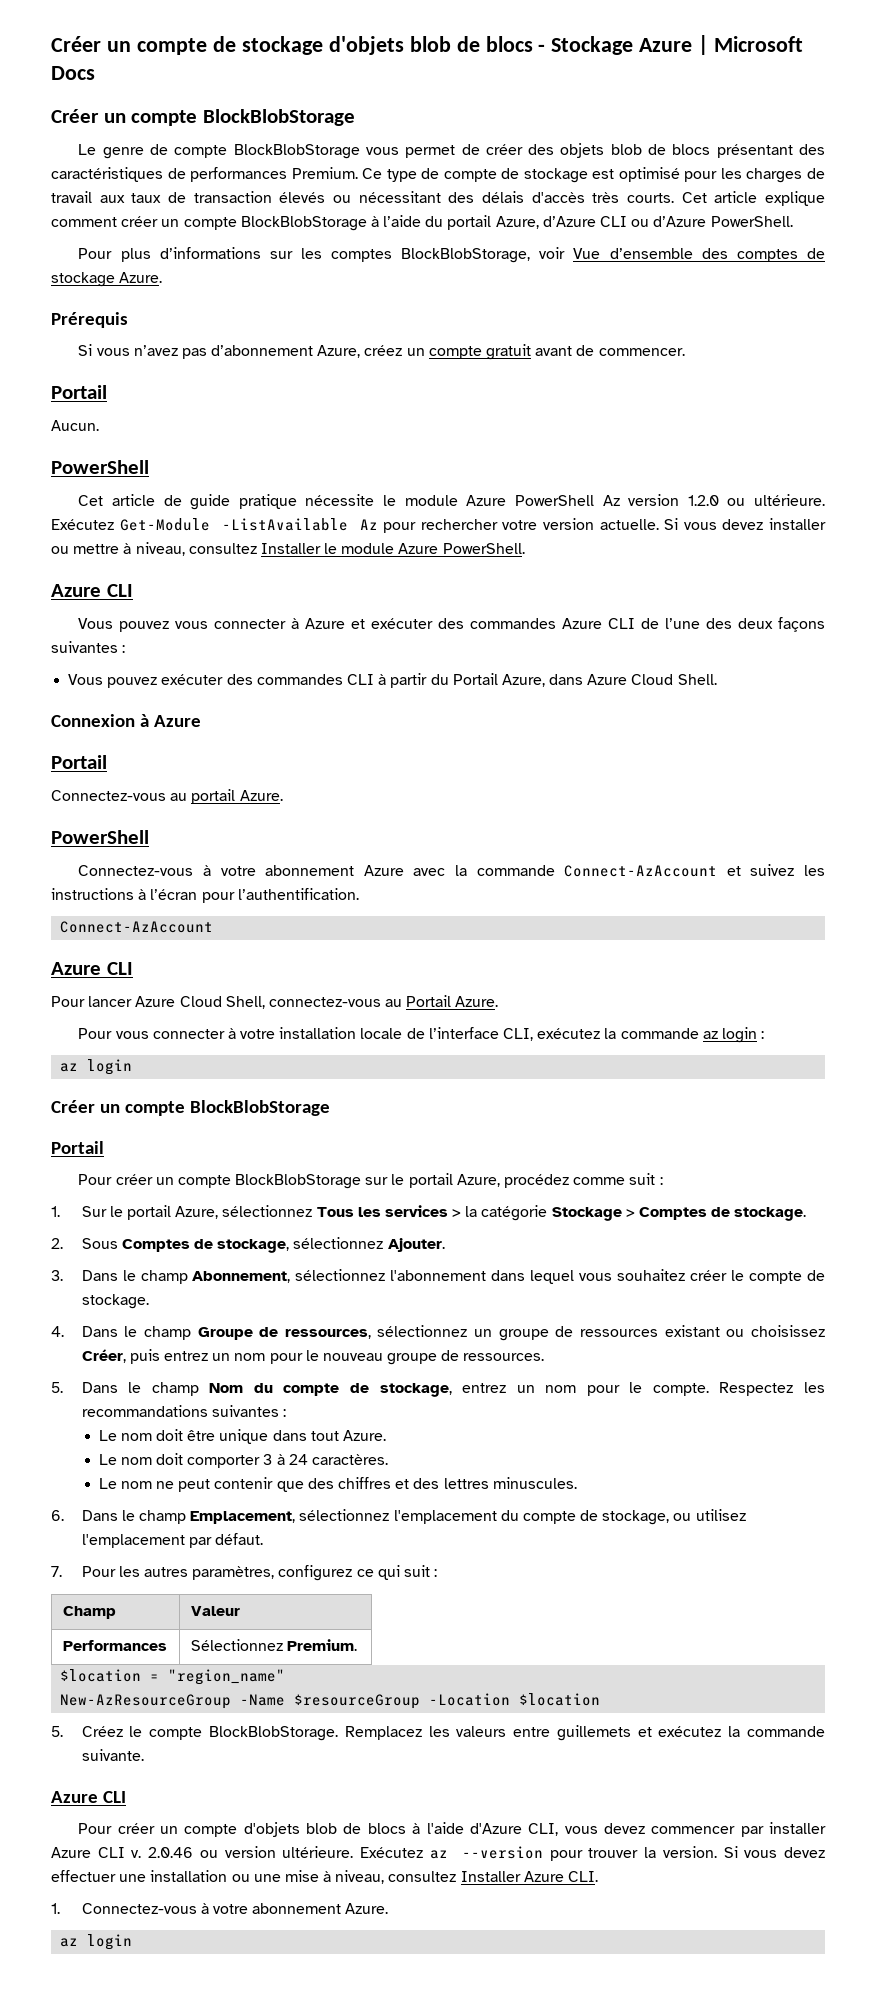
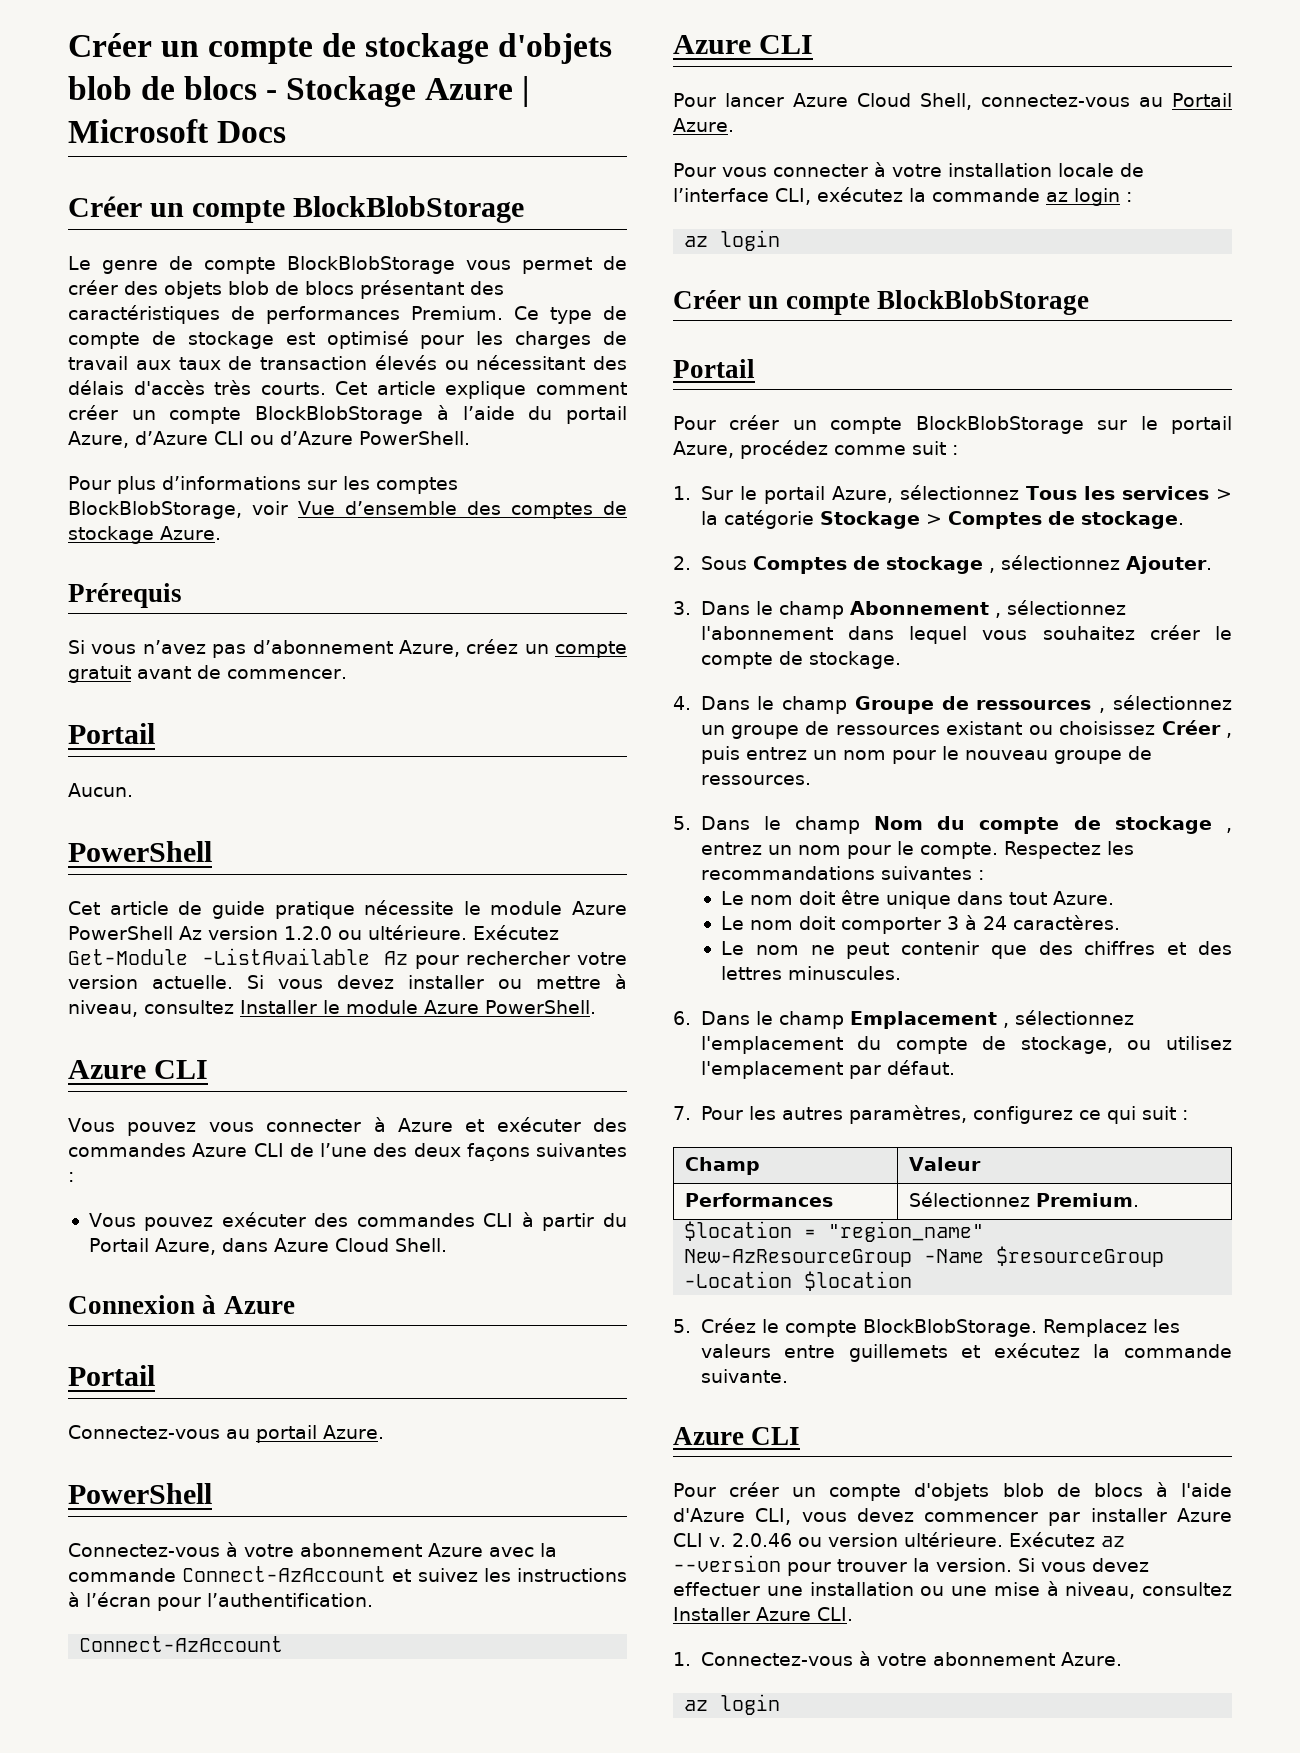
- 2. Sous Comptes de stockage, sélectionnez Ajouter.
+ 2. Sous Comptes de stockage , sélectionnez Ajouter.
- 3. Dans le champ Abonnement, sélectionnez l'abonnement dans lequel vous souhaitez créer le compte de stockage.
+ 3. Dans le champ Abonnement , sélectionnez l'abonnement dans lequel vous souhaitez créer le compte de stockage.
- 4. Dans le champ Groupe de ressources, sélectionnez un groupe de ressources existant ou choisissez Créer, puis entrez un nom pour le nouveau groupe de ressources.
+ 4. Dans le champ Groupe de ressources , sélectionnez un groupe de ressources existant ou choisissez Créer , puis entrez un nom pour le nouveau groupe de ressources.
- 5. Dans le champ Nom du compte de stockage, entrez un nom pour le compte.
+ 5. Dans le champ Nom du compte de stockage , entrez un nom pour le compte.
- 6. Dans le champ Emplacement, sélectionnez l'emplacement du compte de stockage, ou utilisez l'emplacement par défaut.
+ 6. Dans le champ Emplacement , sélectionnez l'emplacement du compte de stockage, ou utilisez l'emplacement par défaut.

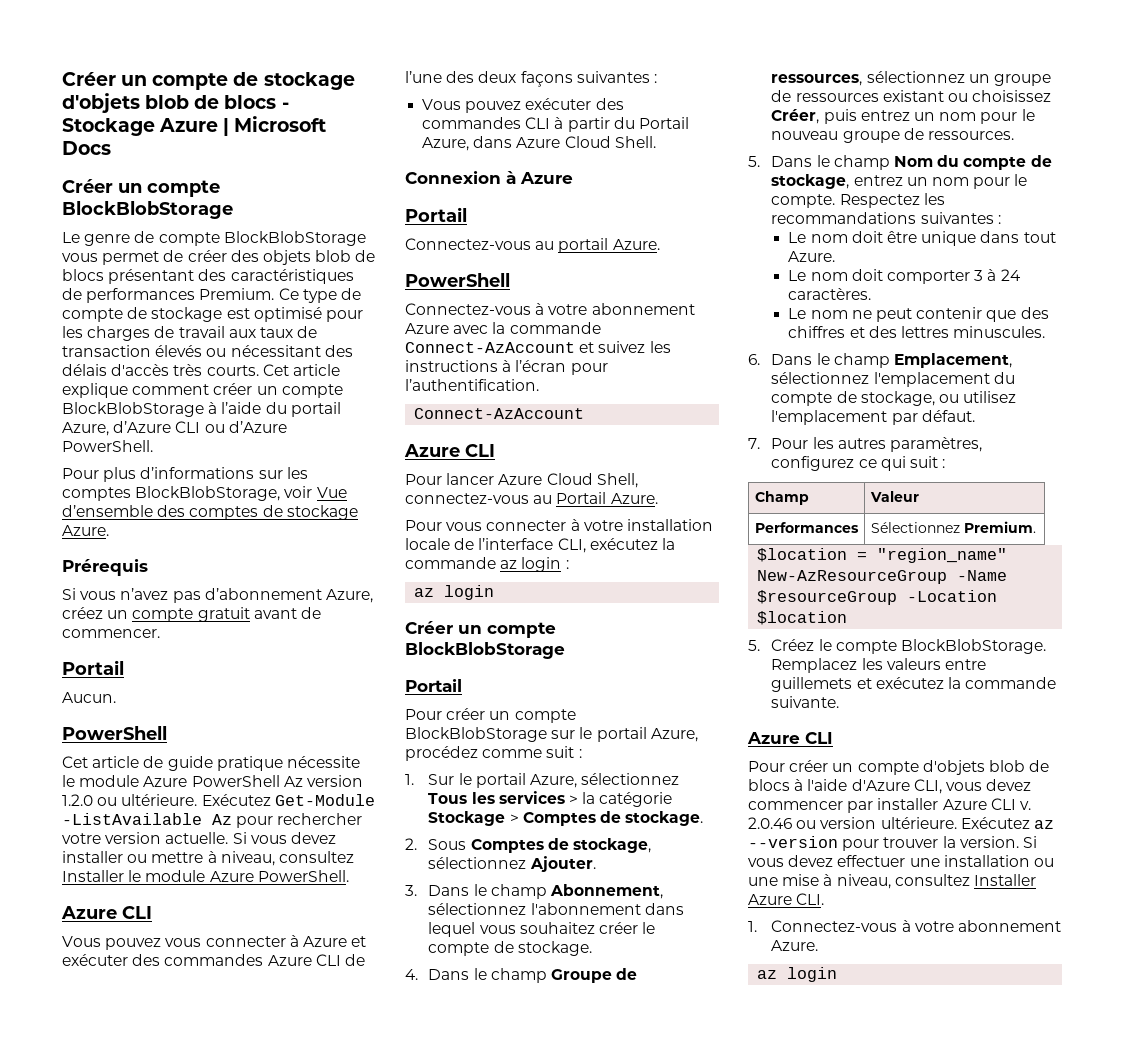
- 2. Sous Comptes de stockage , sélectionnez Ajouter.
+ 2. Sous Comptes de stockage, sélectionnez Ajouter.
- 3. Dans le champ Abonnement , sélectionnez l'abonnement dans lequel vous souhaitez créer le compte de stockage.
+ 3. Dans le champ Abonnement, sélectionnez l'abonnement dans lequel vous souhaitez créer le compte de stockage.
- 4. Dans le champ Groupe de ressources , sélectionnez un groupe de ressources existant ou choisissez Créer , puis entrez un nom pour le nouveau groupe de ressources.
+ 4. Dans le champ Groupe de ressources, sélectionnez un groupe de ressources existant ou choisissez Créer, puis entrez un nom pour le nouveau groupe de ressources.
- 5. Dans le champ Nom du compte de stockage , entrez un nom pour le compte.
+ 5. Dans le champ Nom du compte de stockage, entrez un nom pour le compte.
- 6. Dans le champ Emplacement , sélectionnez l'emplacement du compte de stockage, ou utilisez l'emplacement par défaut.
+ 6. Dans le champ Emplacement, sélectionnez l'emplacement du compte de stockage, ou utilisez l'emplacement par défaut.

